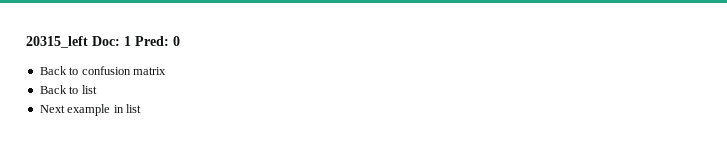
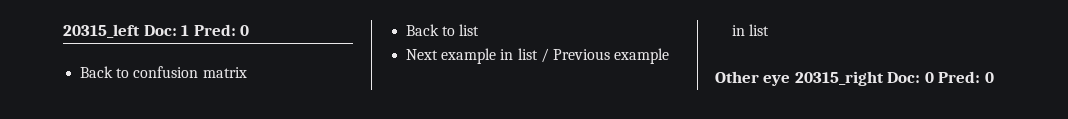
- Next example in list
+ Next example in list / Previous example in list
+ Other eye 20315_right Doc: 0 Pred: 0

